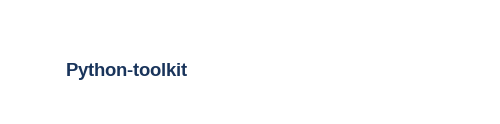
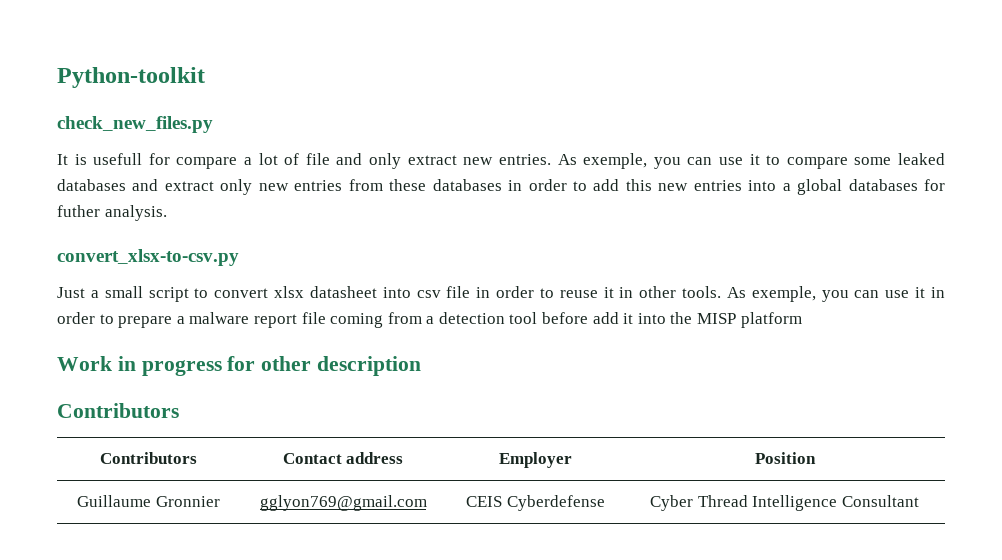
+ check_new_files.py
+ It is usefull for compare a lot of file and only extract new entries. As exemple, you can use it to compare some leaked databases and extract only new entries from these databases in order to add this new entries into a global databases for futher analysis.
+ convert_xlsx-to-csv.py
+ Just a small script to convert xlsx datasheet into csv file in order to reuse it in other tools. As exemple, you can use it in order to prepare a malware report file coming from a detection tool before add it into the MISP platform
+ Work in progress for other description
+ Contributors
+ Contributors | Contact address | Employer | Position
+ Guillaume Gronnier | gglyon769@gmail.com | CEIS Cyberdefense | Cyber Thread Intelligence Consultant

